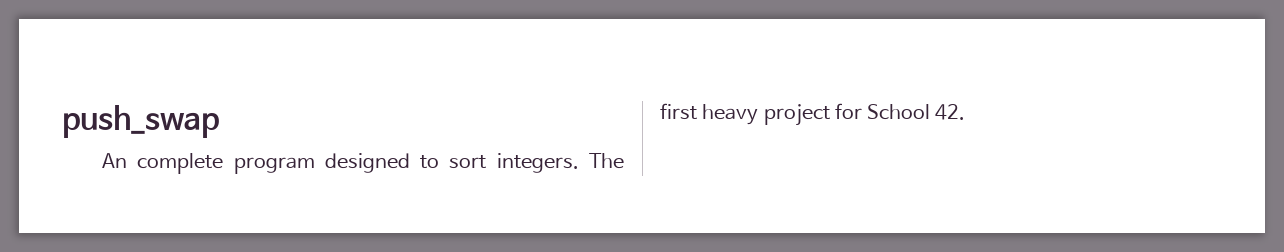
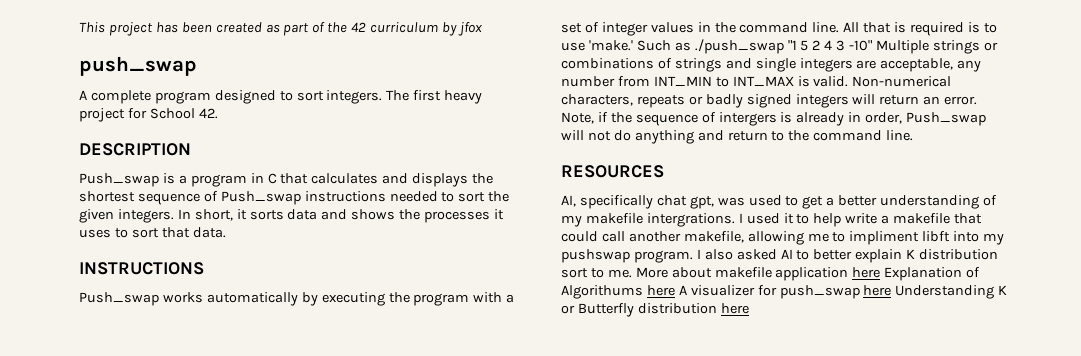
+ This project has been created as part of the 42 curriculum by jfox
- An complete program designed to sort integers.
+ A complete program designed to sort integers.
+ DESCRIPTION
+ Push_swap is a program in C that calculates and displays the shortest sequence of Push_swap instructions needed to sort the given integers. In short, it sorts data and shows the processes it uses to sort that data.
+ INSTRUCTIONS
+ Push_swap works automatically by executing the program with a set of integer values in the command line. All that is required is to use 'make.' Such as ./push_swap "1 5 2 4 3 -10" Multiple strings or combinations of strings and single integers are acceptable, any number from INT_MIN to INT_MAX is valid. Non-numerical characters, repeats or badly signed integers will return an error. Note, if the sequence of intergers is already in order, Push_swap will not do anything and return to the command line.
+ RESOURCES
+ AI, specifically chat gpt, was used to get a better understanding of my makefile intergrations. I used it to help write a makefile that could call another makefile, allowing me to impliment libft into my pushswap program. I also asked AI to better explain K distribution sort to me. More about makefile application here Explanation of Algorithums here A visualizer for push_swap here Understanding K or Butterfly distribution here

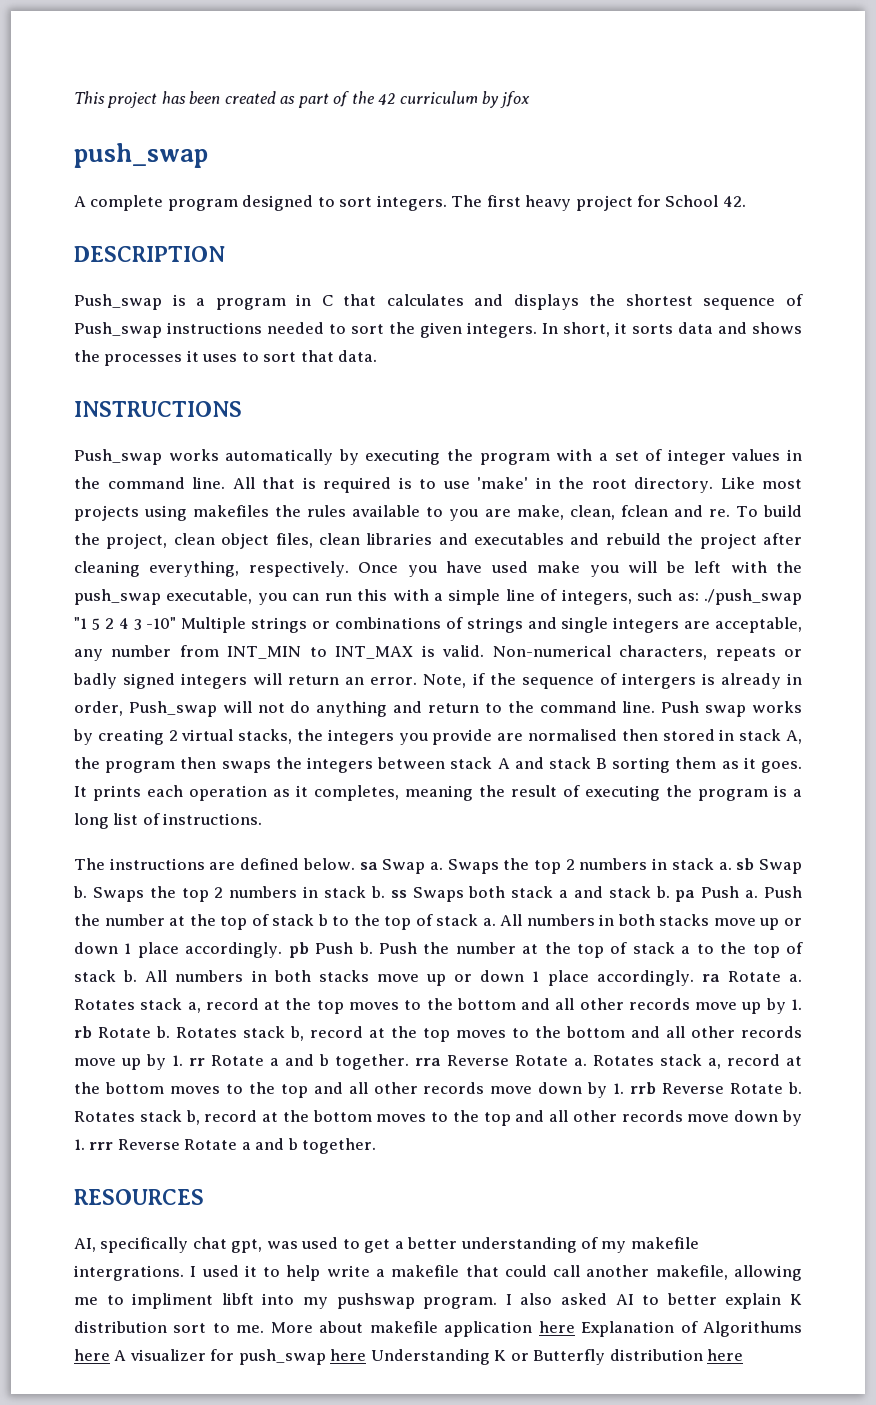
- All that is required is to use 'make.' Such as ./push_swap "1 5 2 4 3 -10" Multiple strings or combinations of strings and single integers are acceptable, any number from INT_MIN to INT_MAX is valid.
+ All that is required is to use 'make' in the root directory. Like most projects using makefiles the rules available to you are make, clean, fclean and re. To build the project, clean object files, clean libraries and executables and rebuild the project after cleaning everything, respectively. Once you have used make you will be left with the push_swap executable, you can run this with a simple line of integers, such as: ./push_swap "1 5 2 4 3 -10" Multiple strings or combinations of strings and single integers are acceptable, any number from INT_MIN to INT_MAX is valid.
+ Push swap works by creating 2 virtual stacks, the integers you provide are normalised then stored in stack A, the program then swaps the integers between stack A and stack B sorting them as it goes. It prints each operation as it completes, meaning the result of executing the program is a long list of instructions.
+ The instructions are defined below. sa Swap a. Swaps the top 2 numbers in stack a. sb Swap b. Swaps the top 2 numbers in stack b. ss Swaps both stack a and stack b. pa Push a. Push the number at the top of stack b to the top of stack a. All numbers in both stacks move up or down 1 place accordingly. pb Push b. Push the number at the top of stack a to the top of stack b. All numbers in both stacks move up or down 1 place accordingly. ra Rotate a. Rotates stack a, record at the top moves to the bottom and all other records move up by 1. rb Rotate b. Rotates stack b, record at the top moves to the bottom and all other records move up by 1. rr Rotate a and b together. rra Reverse Rotate a. Rotates stack a, record at the bottom moves to the top and all other records move down by 1. rrb Reverse Rotate b. Rotates stack b, record at the bottom moves to the top and all other records move down by 1. rrr Reverse Rotate a and b together.

